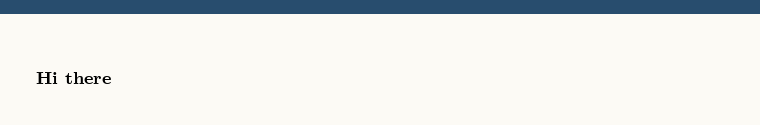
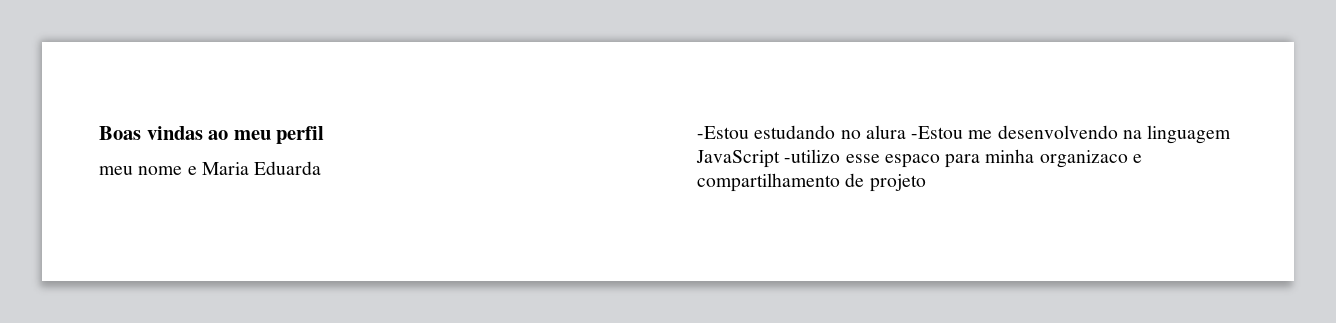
- Hi there
+ Boas vindas ao meu perfil
+ meu nome e Maria Eduarda
+ -Estou estudando no alura -Estou me desenvolvendo na linguagem JavaScript -utilizo esse espaco para minha organizaco e compartilhamento de projeto

